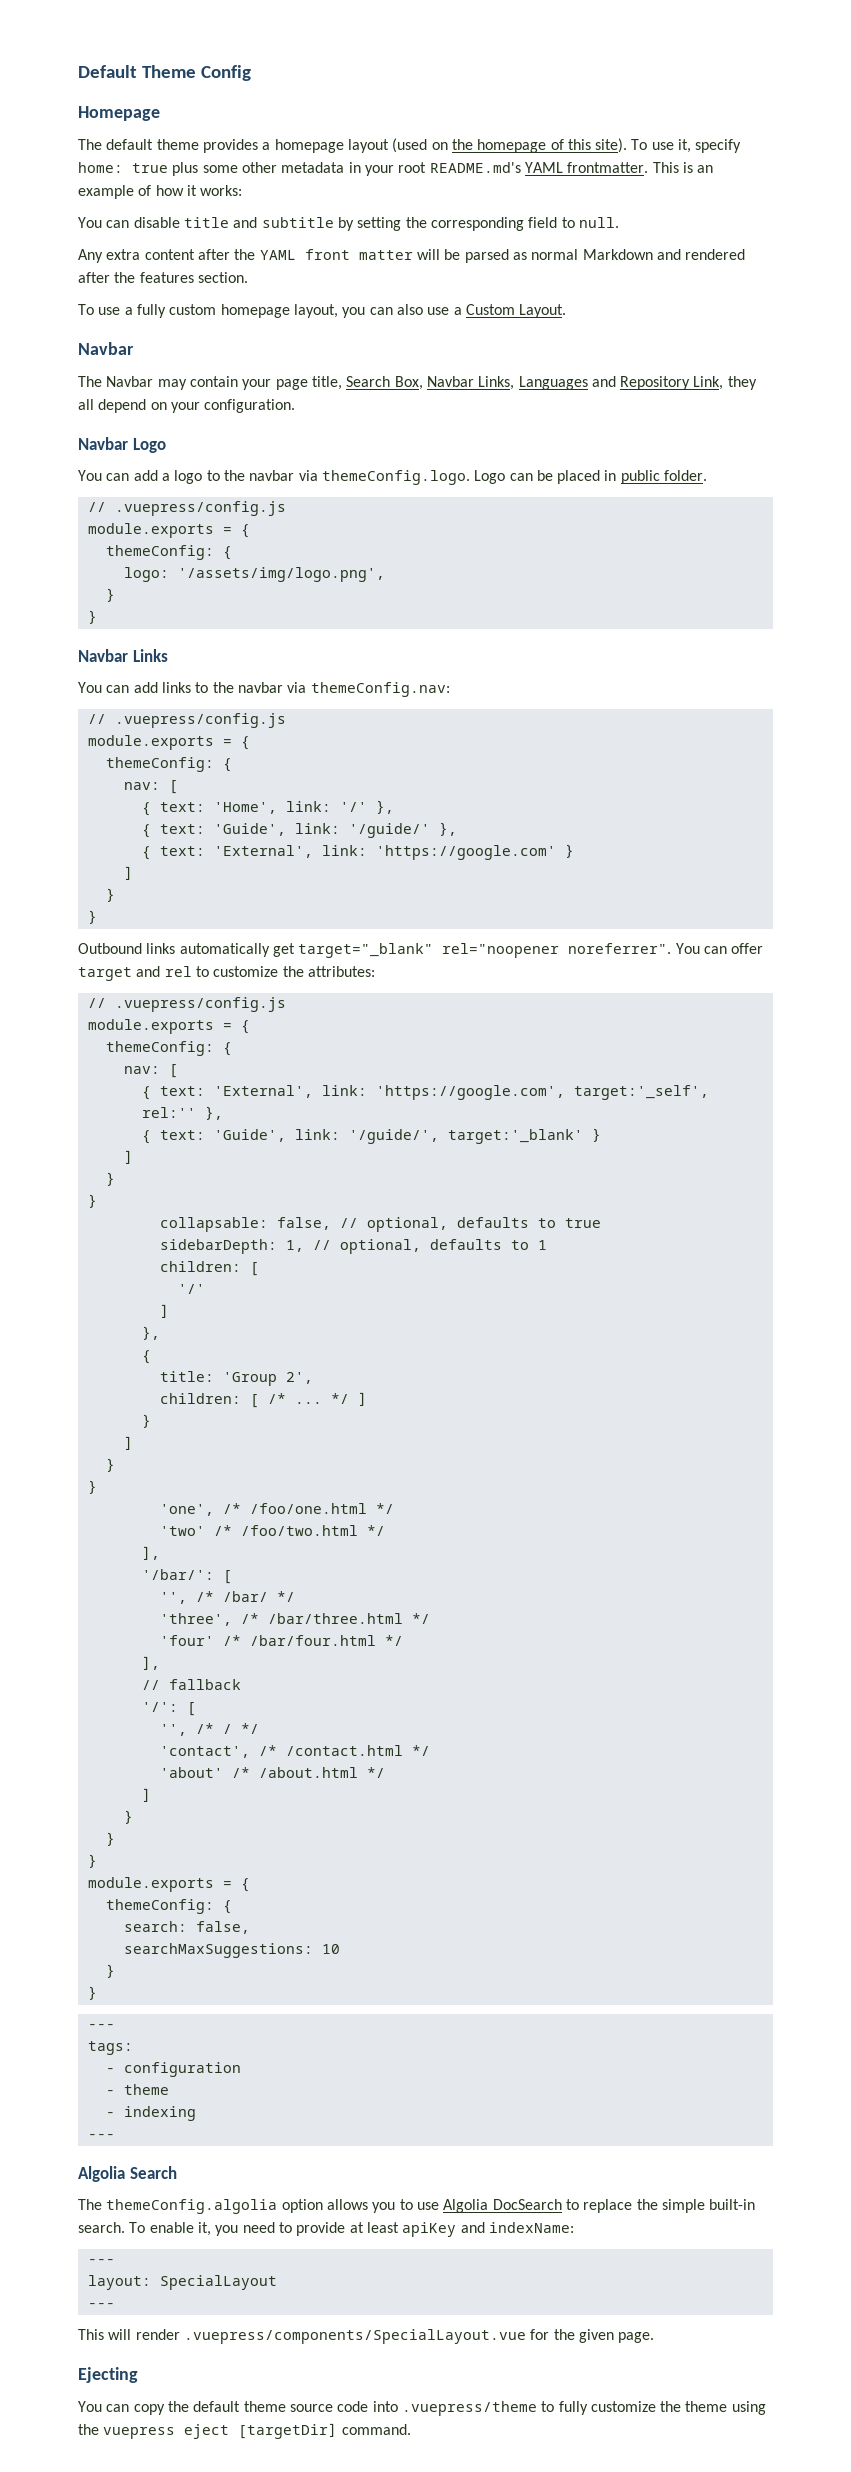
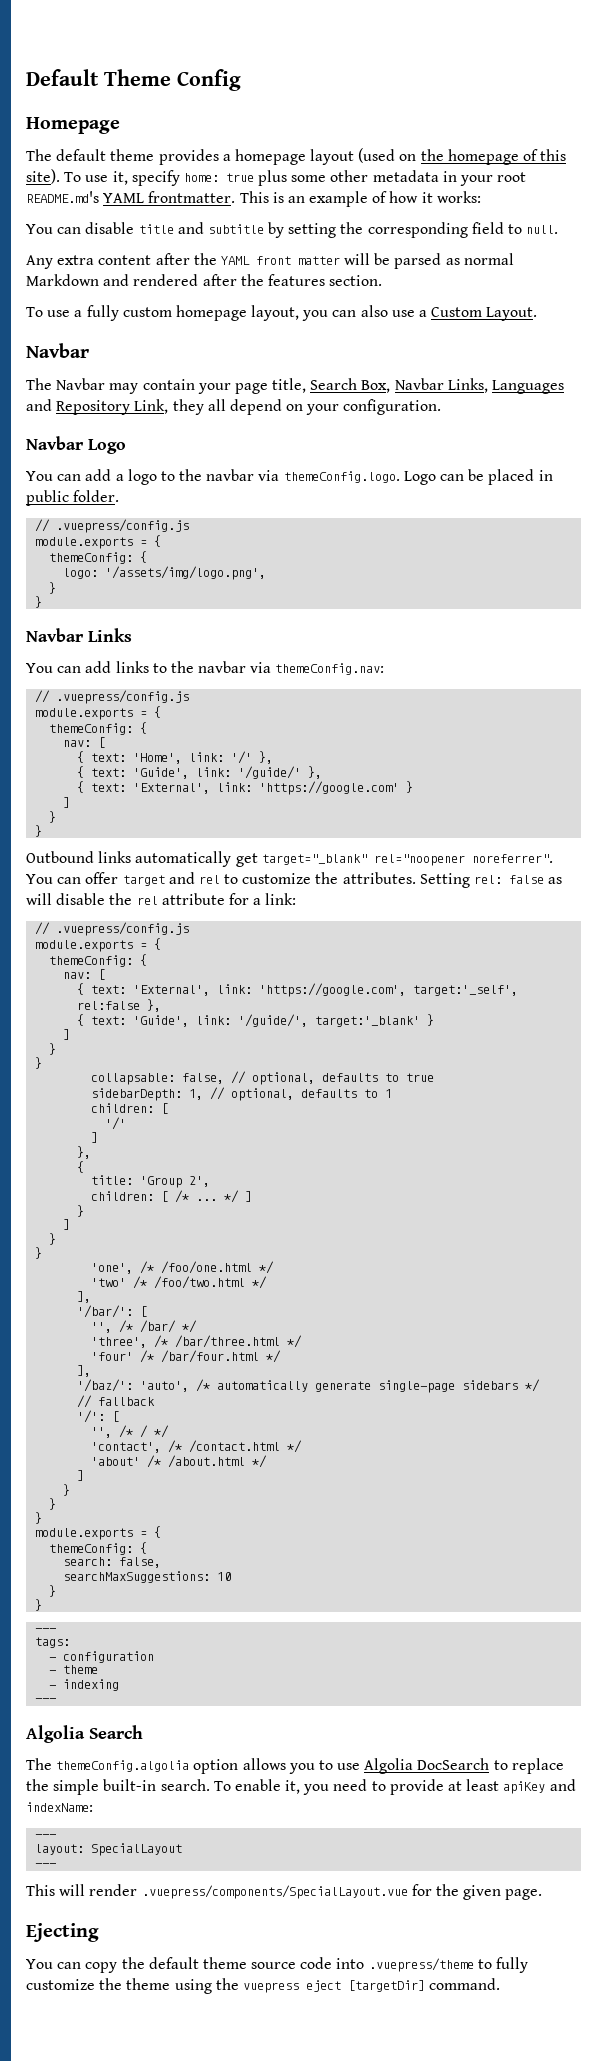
- You can offer target and rel to customize the attributes:
+ You can offer target and rel to customize the attributes. Setting rel: false as will disable the rel attribute for a link:
- { text: 'External', link: 'https://google.com', target:'_self', rel:'' },
+ { text: 'External', link: 'https://google.com', target:'_self', rel:false },
+ '/baz/': 'auto', /* automatically generate single-page sidebars */

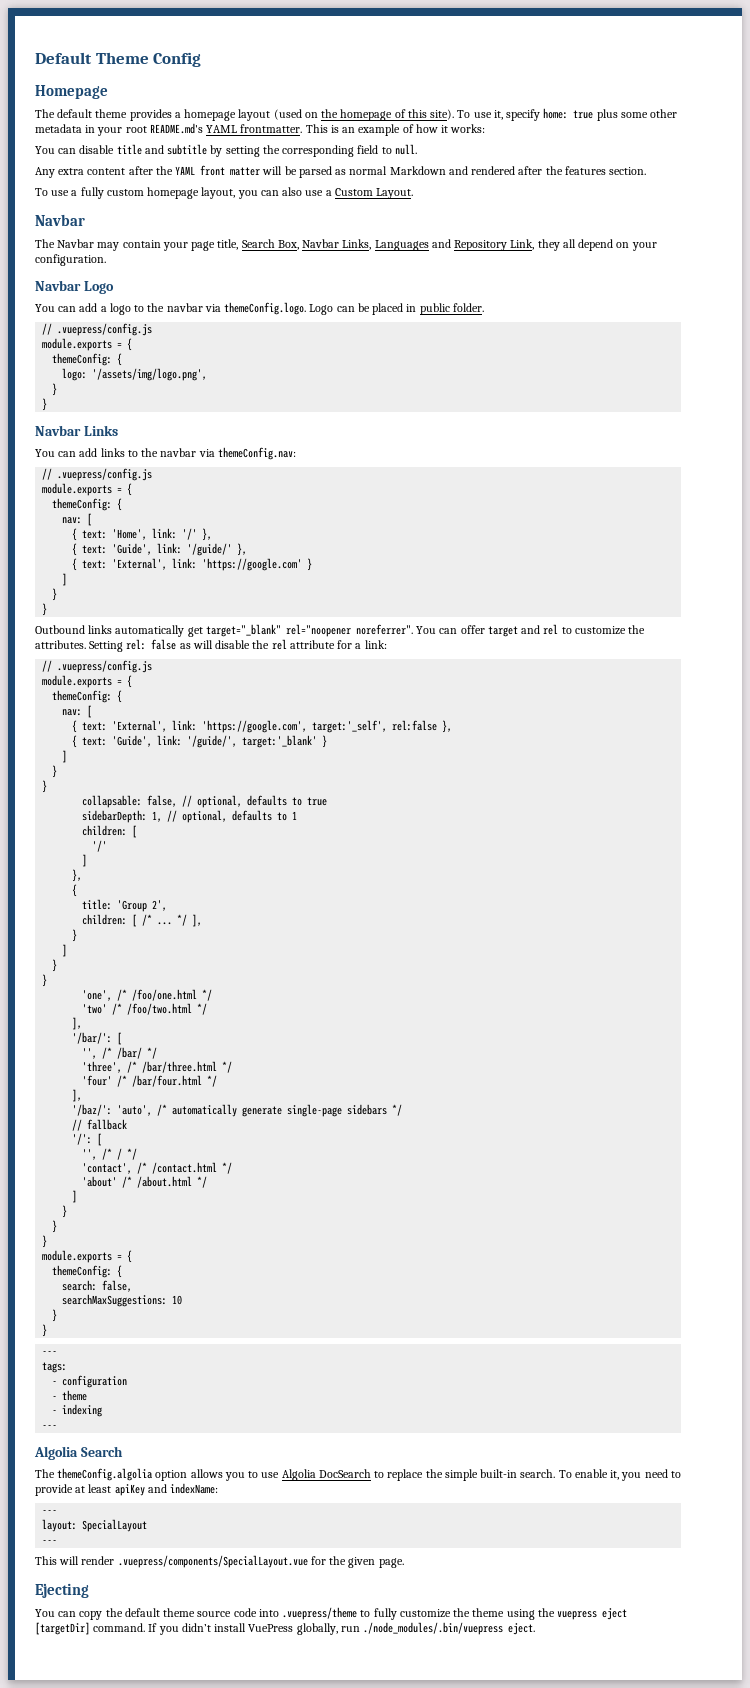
- */ ]
+ */ ],
+ If you didn’t install VuePress globally, run ./node_modules/.bin/vuepress eject.

